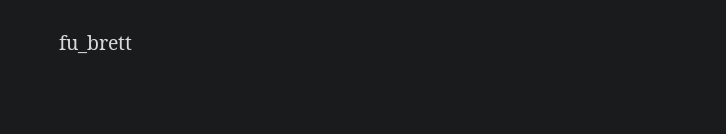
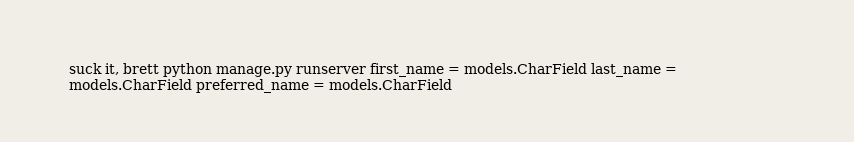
- fu_brett
+ suck it, brett python manage.py runserver first_name = models.CharField last_name = models.CharField preferred_name = models.CharField

